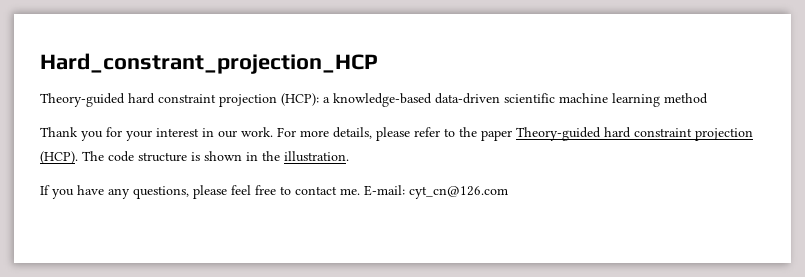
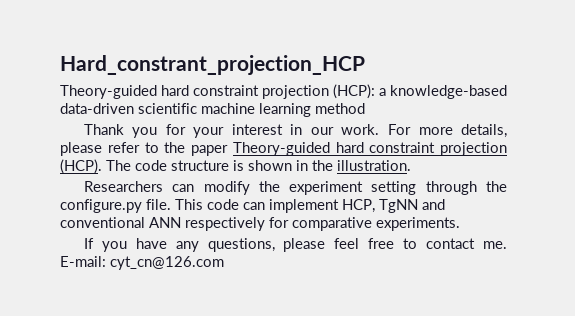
+ Researchers can modify the experiment setting through the configure.py file. This code can implement HCP, TgNN and conventional ANN respectively for comparative experiments.

